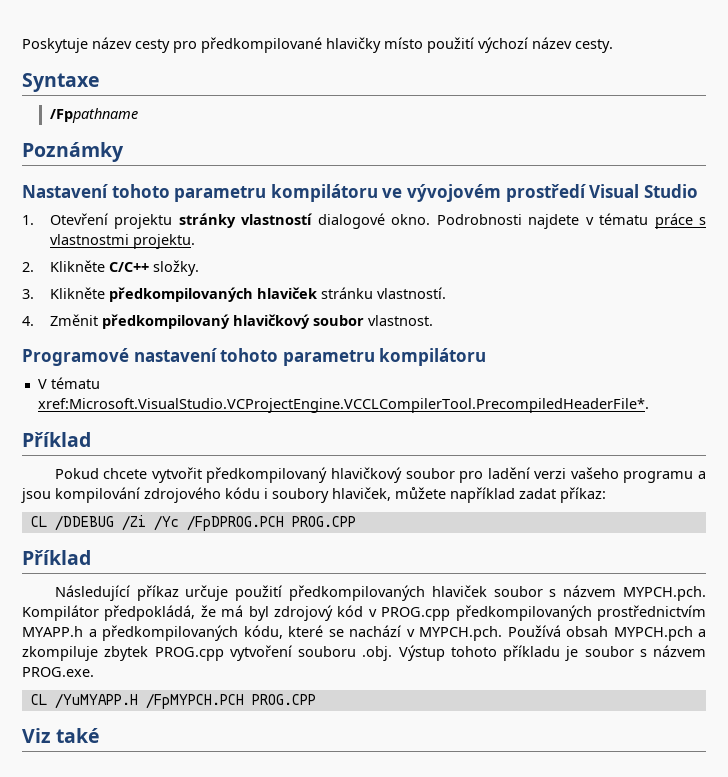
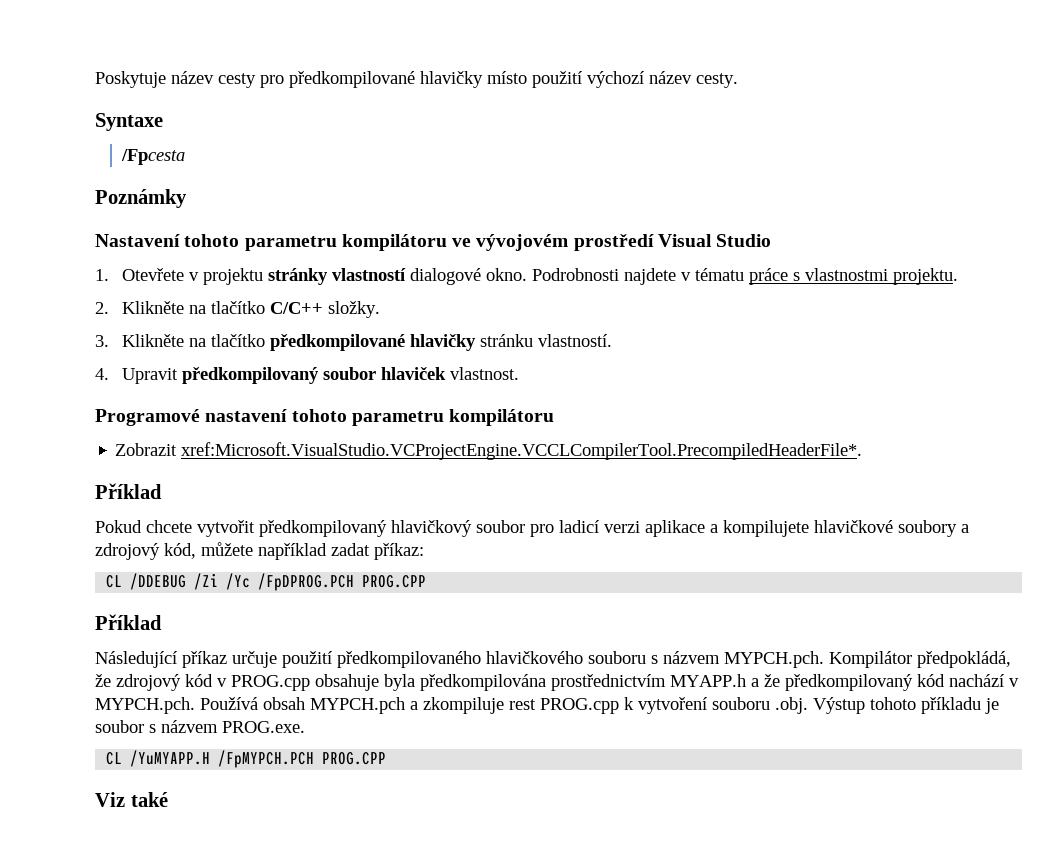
- /Fppathname
+ /Fpcesta
- 1. Otevření projektu stránky vlastností dialogové okno.
+ 1. Otevřete v projektu stránky vlastností dialogové okno.
- 2. Klikněte C/C++ složky.
+ 2. Klikněte na tlačítko C/C++ složky.
- 3. Klikněte předkompilovaných hlaviček stránku vlastností.
+ 3. Klikněte na tlačítko předkompilované hlavičky stránku vlastností.
- 4. Změnit předkompilovaný hlavičkový soubor vlastnost.
+ 4. Upravit předkompilovaný soubor hlaviček vlastnost.
- V tématu xref:Microsoft.VisualStudio.VCProjectEngine.VCCLCompilerTool.PrecompiledHeaderFile*.
+ Zobrazit xref:Microsoft.VisualStudio.VCProjectEngine.VCCLCompilerTool.PrecompiledHeaderFile*.
- Pokud chcete vytvořit předkompilovaný hlavičkový soubor pro ladění verzi vašeho programu a jsou kompilování zdrojového kódu i soubory hlaviček, můžete například zadat příkaz:
+ Pokud chcete vytvořit předkompilovaný hlavičkový soubor pro ladicí verzi aplikace a kompilujete hlavičkové soubory a zdrojový kód, můžete například zadat příkaz:
- Následující příkaz určuje použití předkompilovaných hlaviček soubor s názvem MYPCH.pch. Kompilátor předpokládá, že má byl zdrojový kód v PROG.cpp předkompilovaných prostřednictvím MYAPP.h a předkompilovaných kódu, které se nachází v MYPCH.pch. Používá obsah MYPCH.pch a zkompiluje zbytek PROG.cpp vytvoření souboru .obj. Výstup tohoto příkladu je soubor s názvem PROG.exe.
+ Následující příkaz určuje použití předkompilovaného hlavičkového souboru s názvem MYPCH.pch. Kompilátor předpokládá, že zdrojový kód v PROG.cpp obsahuje byla předkompilována prostřednictvím MYAPP.h a že předkompilovaný kód nachází v MYPCH.pch. Používá obsah MYPCH.pch a zkompiluje rest PROG.cpp k vytvoření souboru .obj. Výstup tohoto příkladu je soubor s názvem PROG.exe.

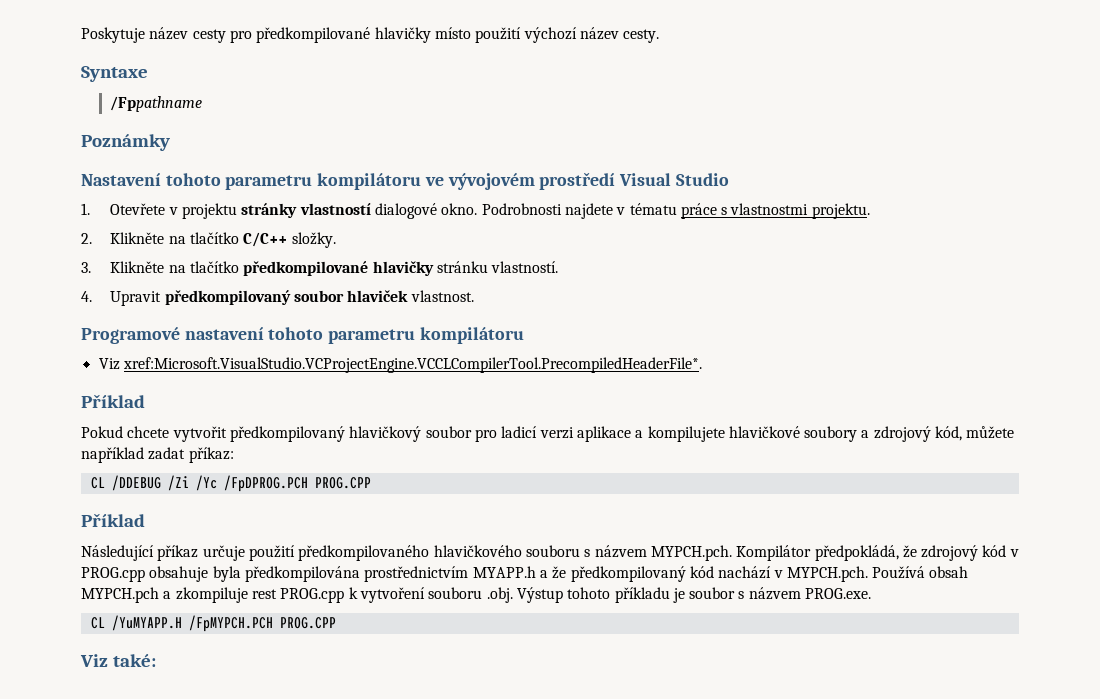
- /Fpcesta
+ /Fppathname
- Zobrazit xref:Microsoft.VisualStudio.VCProjectEngine.VCCLCompilerTool.PrecompiledHeaderFile*.
+ Viz xref:Microsoft.VisualStudio.VCProjectEngine.VCCLCompilerTool.PrecompiledHeaderFile*.
- Viz také
+ Viz také:

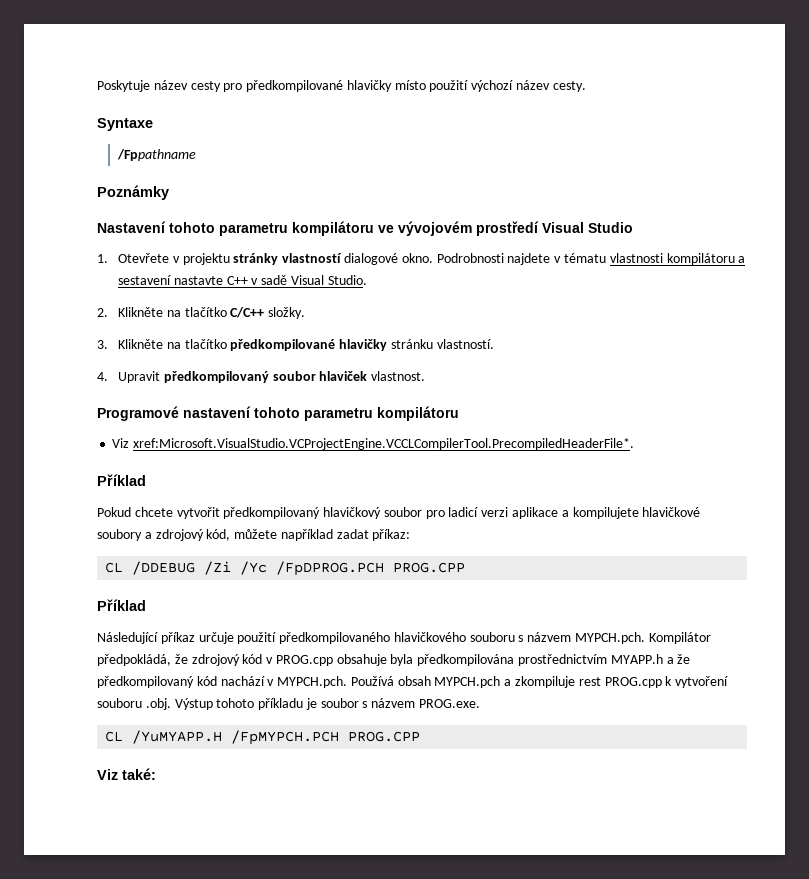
- Podrobnosti najdete v tématu práce s vlastnostmi projektu.
+ Podrobnosti najdete v tématu vlastnosti kompilátoru a sestavení nastavte C++ v sadě Visual Studio.

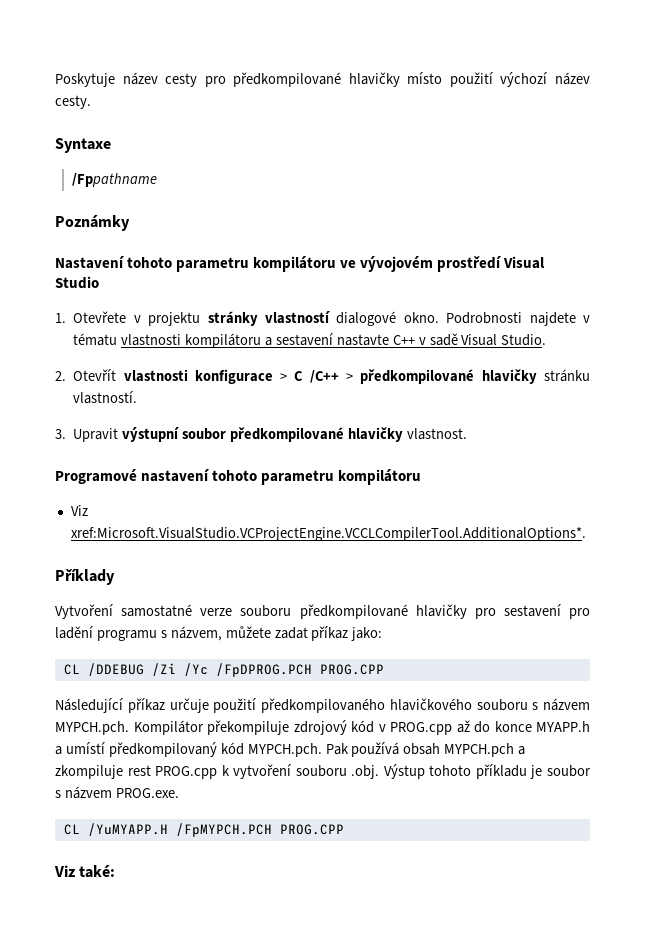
- 2. Klikněte na tlačítko C/C++ složky.
- 3. Klikněte na tlačítko předkompilované hlavičky stránku vlastností.
- 4. Upravit předkompilovaný soubor hlaviček vlastnost.
+ 2. Otevřít vlastnosti konfigurace > C /C++ > předkompilované hlavičky stránku vlastností.
+ 3. Upravit výstupní soubor předkompilované hlavičky vlastnost.
- Viz xref:Microsoft.VisualStudio.VCProjectEngine.VCCLCompilerTool.PrecompiledHeaderFile*.
- Příklad
- Pokud chcete vytvořit předkompilovaný hlavičkový soubor pro ladicí verzi aplikace a kompilujete hlavičkové soubory a zdrojový kód, můžete například zadat příkaz:
+ Viz xref:Microsoft.VisualStudio.VCProjectEngine.VCCLCompilerTool.AdditionalOptions*.
+ Příklady
+ Vytvoření samostatné verze souboru předkompilované hlavičky pro sestavení pro ladění programu s názvem, můžete zadat příkaz jako:
  CL /DDEBUG /Zi /Yc /FpDPROG.PCH PROG.CPP
- Příklad
- Následující příkaz určuje použití předkompilovaného hlavičkového souboru s názvem MYPCH.pch. Kompilátor předpokládá, že zdrojový kód v PROG.cpp obsahuje byla předkompilována prostřednictvím MYAPP.h a že předkompilovaný kód nachází v MYPCH.pch. Používá obsah MYPCH.pch a zkompiluje rest PROG.cpp k vytvoření souboru .obj. Výstup tohoto příkladu je soubor s názvem PROG.exe.
+ Následující příkaz určuje použití předkompilovaného hlavičkového souboru s názvem MYPCH.pch. Kompilátor překompiluje zdrojový kód v PROG.cpp až do konce MYAPP.h a umístí předkompilovaný kód MYPCH.pch. Pak používá obsah MYPCH.pch a zkompiluje rest PROG.cpp k vytvoření souboru .obj. Výstup tohoto příkladu je soubor s názvem PROG.exe.

